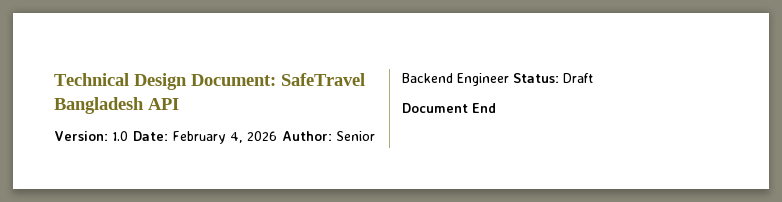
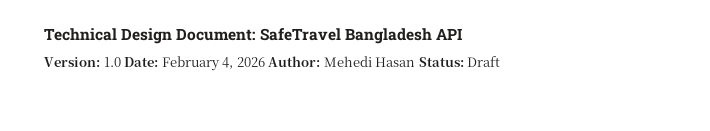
- Version: 1.0 Date: February 4, 2026 Author: Senior Backend Engineer Status: Draft
+ Version: 1.0 Date: February 4, 2026 Author: Mehedi Hasan Status: Draft
- Document End

